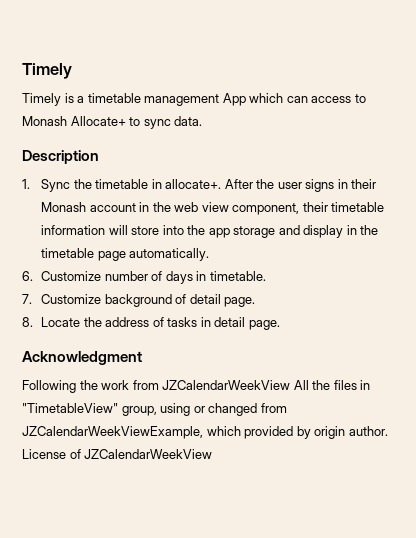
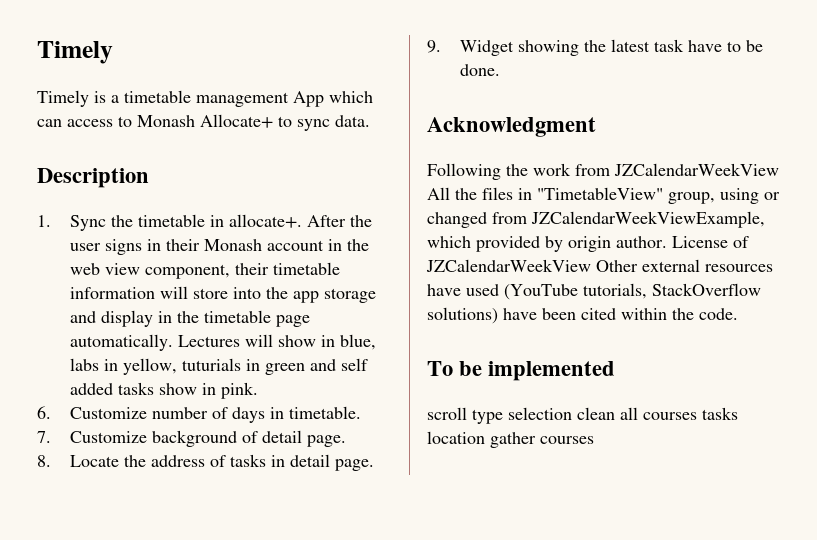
+ Lectures will show in blue, labs in yellow, tuturials in green and self added tasks show in pink.
+ 9. Widget showing the latest task have to be done.
- License of JZCalendarWeekView
+ License of JZCalendarWeekView Other external resources have used (YouTube tutorials, StackOverflow solutions) have been cited within the code.
+ To be implemented
+ scroll type selection clean all courses tasks location gather courses

